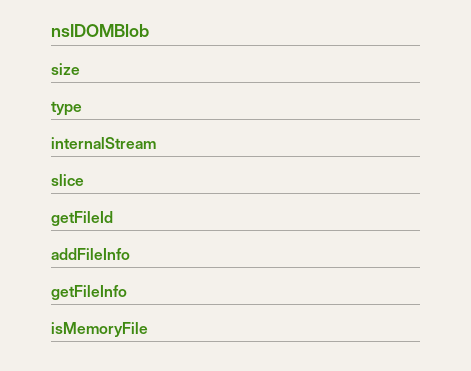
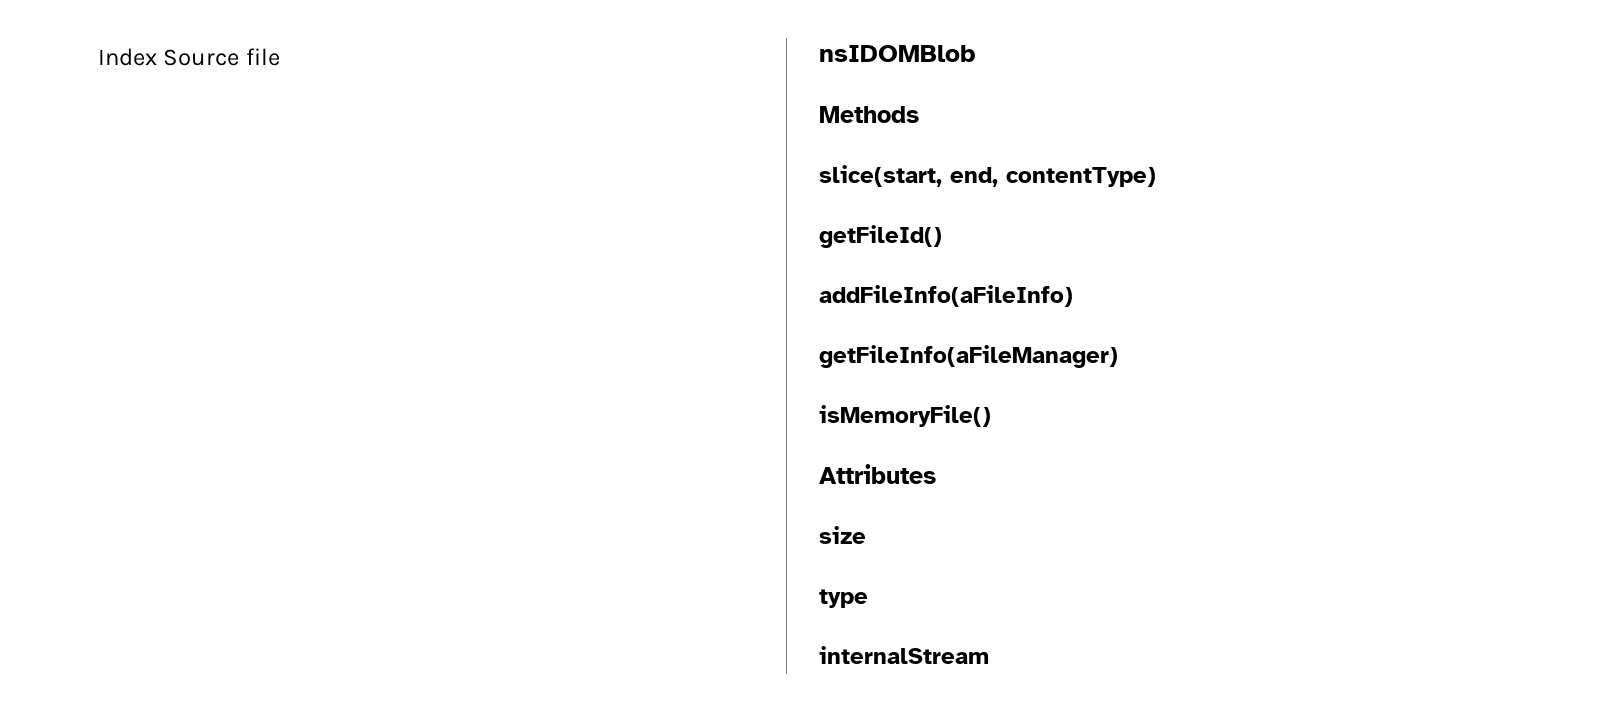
+ Index Source file
  nsIDOMBlob
+ Methods
+ slice(start, end, contentType)
+ getFileId()
+ addFileInfo(aFileInfo)
+ getFileInfo(aFileManager)
+ isMemoryFile()
+ Attributes
  size
  type
  internalStream
- slice
- getFileId
- addFileInfo
- getFileInfo
- isMemoryFile

